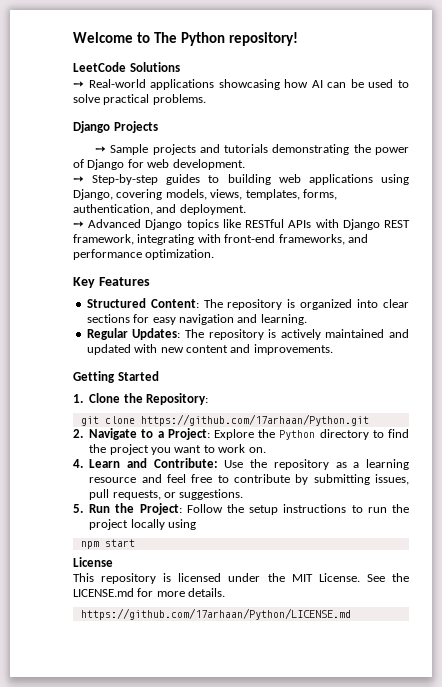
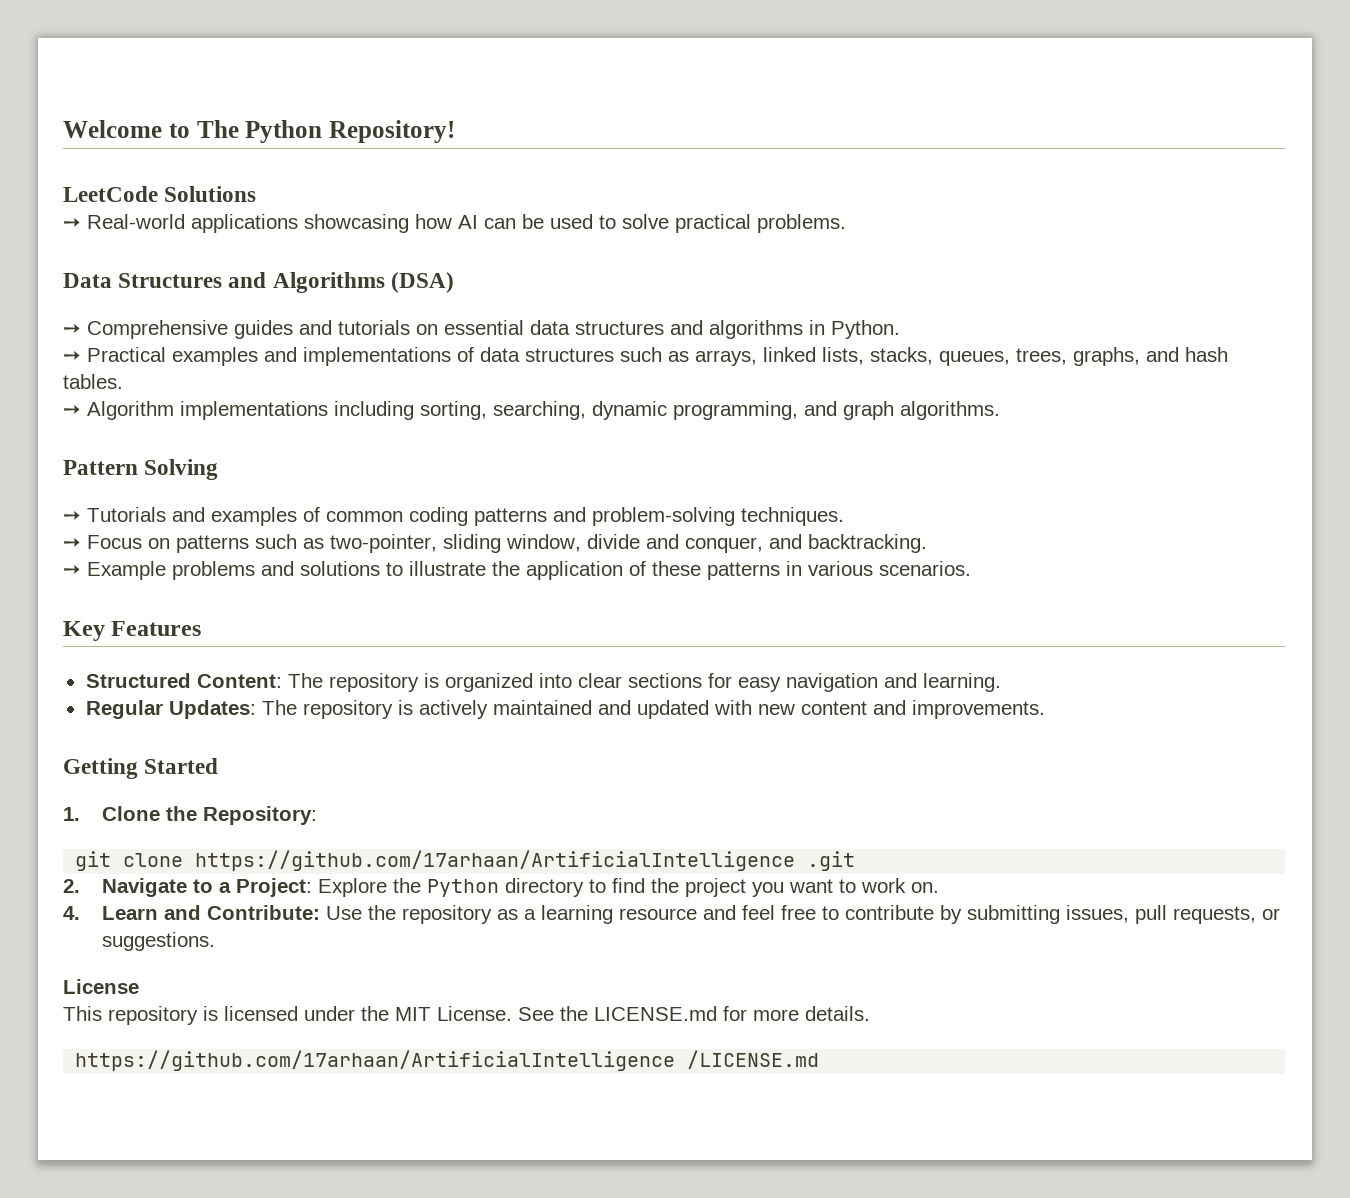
- Welcome to The Python repository!
+ Welcome to The Python Repository!
- Django Projects
- ➙ Sample projects and tutorials demonstrating the power of Django for web development.
- ➙ Step-by-step guides to building web applications using Django, covering models, views, templates, forms, authentication, and deployment.
- ➙ Advanced Django topics like RESTful APIs with Django REST framework, integrating with front-end frameworks, and performance optimization.
+ Data Structures and Algorithms (DSA)
+ ➙ Comprehensive guides and tutorials on essential data structures and algorithms in Python.
+ ➙ Practical examples and implementations of data structures such as arrays, linked lists, stacks, queues, trees, graphs, and hash tables.
+ ➙ Algorithm implementations including sorting, searching, dynamic programming, and graph algorithms.
+ Pattern Solving
+ ➙ Tutorials and examples of common coding patterns and problem-solving techniques.
+ ➙ Focus on patterns such as two-pointer, sliding window, divide and conquer, and backtracking.
+ ➙ Example problems and solutions to illustrate the application of these patterns in various scenarios.
- git clone https://github.com/17arhaan/Python.git
+ git clone https://github.com/17arhaan/ArtificialIntelligence .git
- 5. Run the Project: Follow the setup instructions to run the project locally using
- npm start
- https://github.com/17arhaan/Python/LICENSE.md
+ https://github.com/17arhaan/ArtificialIntelligence /LICENSE.md

